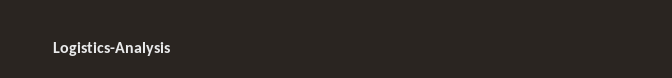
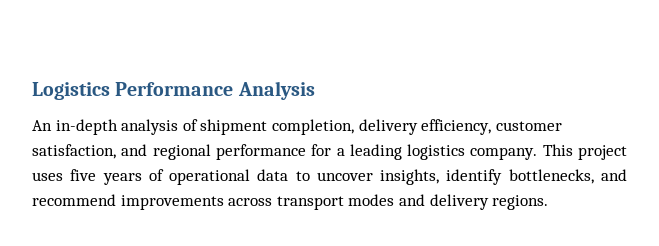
- Logistics-Analysis
+ Logistics Performance Analysis
+ An in-depth analysis of shipment completion, delivery efficiency, customer satisfaction, and regional performance for a leading logistics company. This project uses five years of operational data to uncover insights, identify bottlenecks, and recommend improvements across transport modes and delivery regions.

